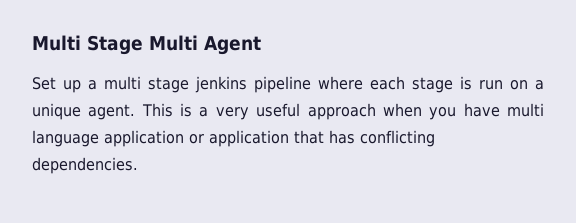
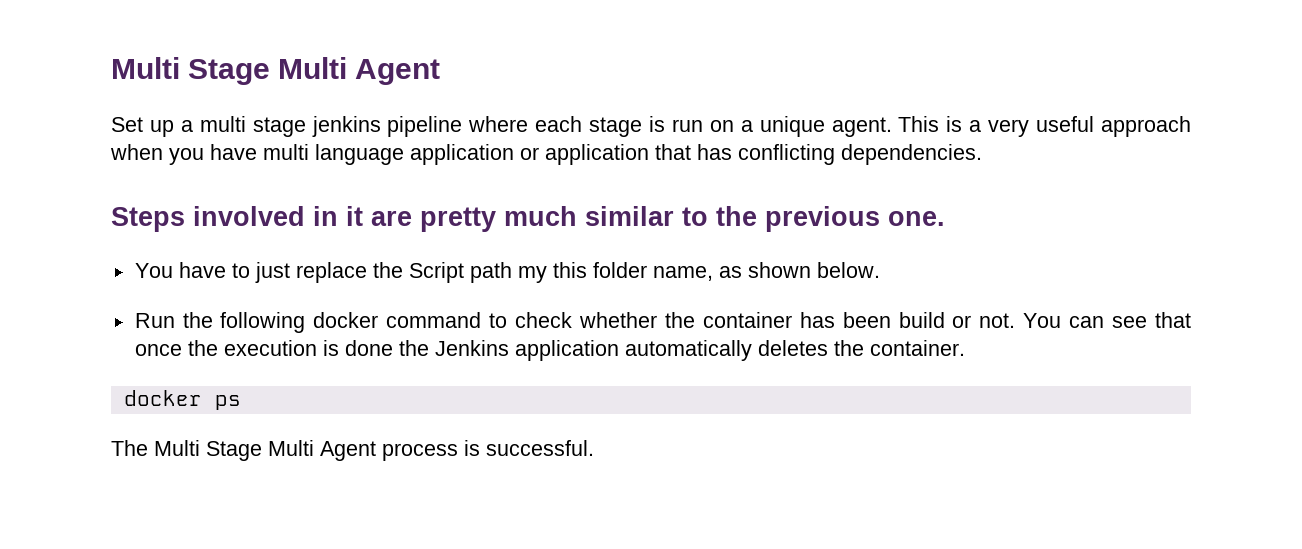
+ Steps involved in it are pretty much similar to the previous one.
+ You have to just replace the Script path my this folder name, as shown below.
+ Run the following docker command to check whether the container has been build or not. You can see that once the execution is done the Jenkins application automatically deletes the container.
+ docker ps
+ The Multi Stage Multi Agent process is successful.

